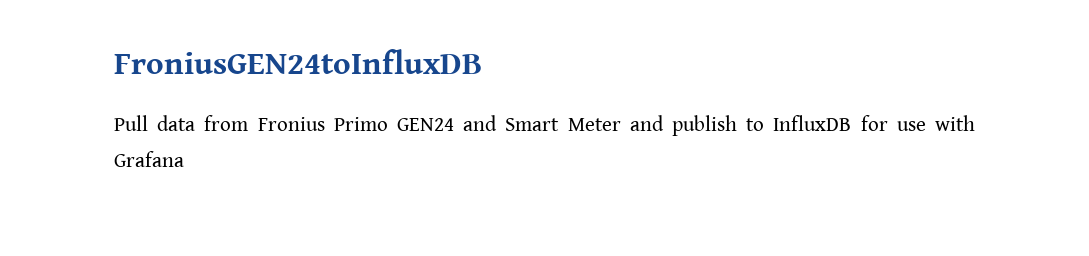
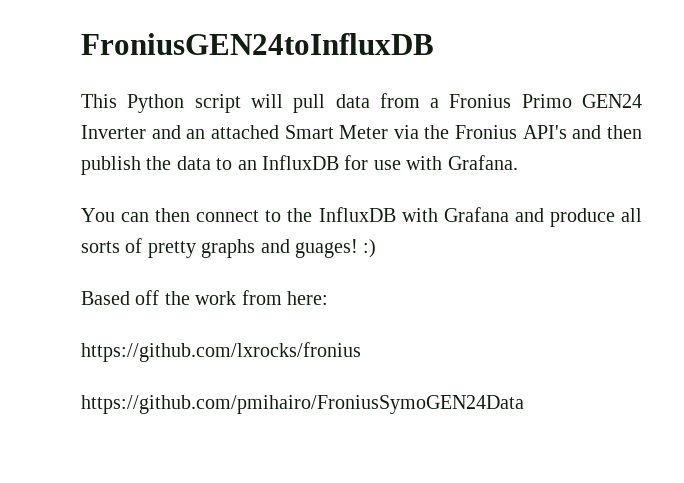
- Pull data from Fronius Primo GEN24 and Smart Meter and publish to InfluxDB for use with Grafana
+ This Python script will pull data from a Fronius Primo GEN24 Inverter and an attached Smart Meter via the Fronius API's and then publish the data to an InfluxDB for use with Grafana.
+ You can then connect to the InfluxDB with Grafana and produce all sorts of pretty graphs and guages! :)
+ Based off the work from here:
+ https://github.com/lxrocks/fronius
+ https://github.com/pmihairo/FroniusSymoGEN24Data

